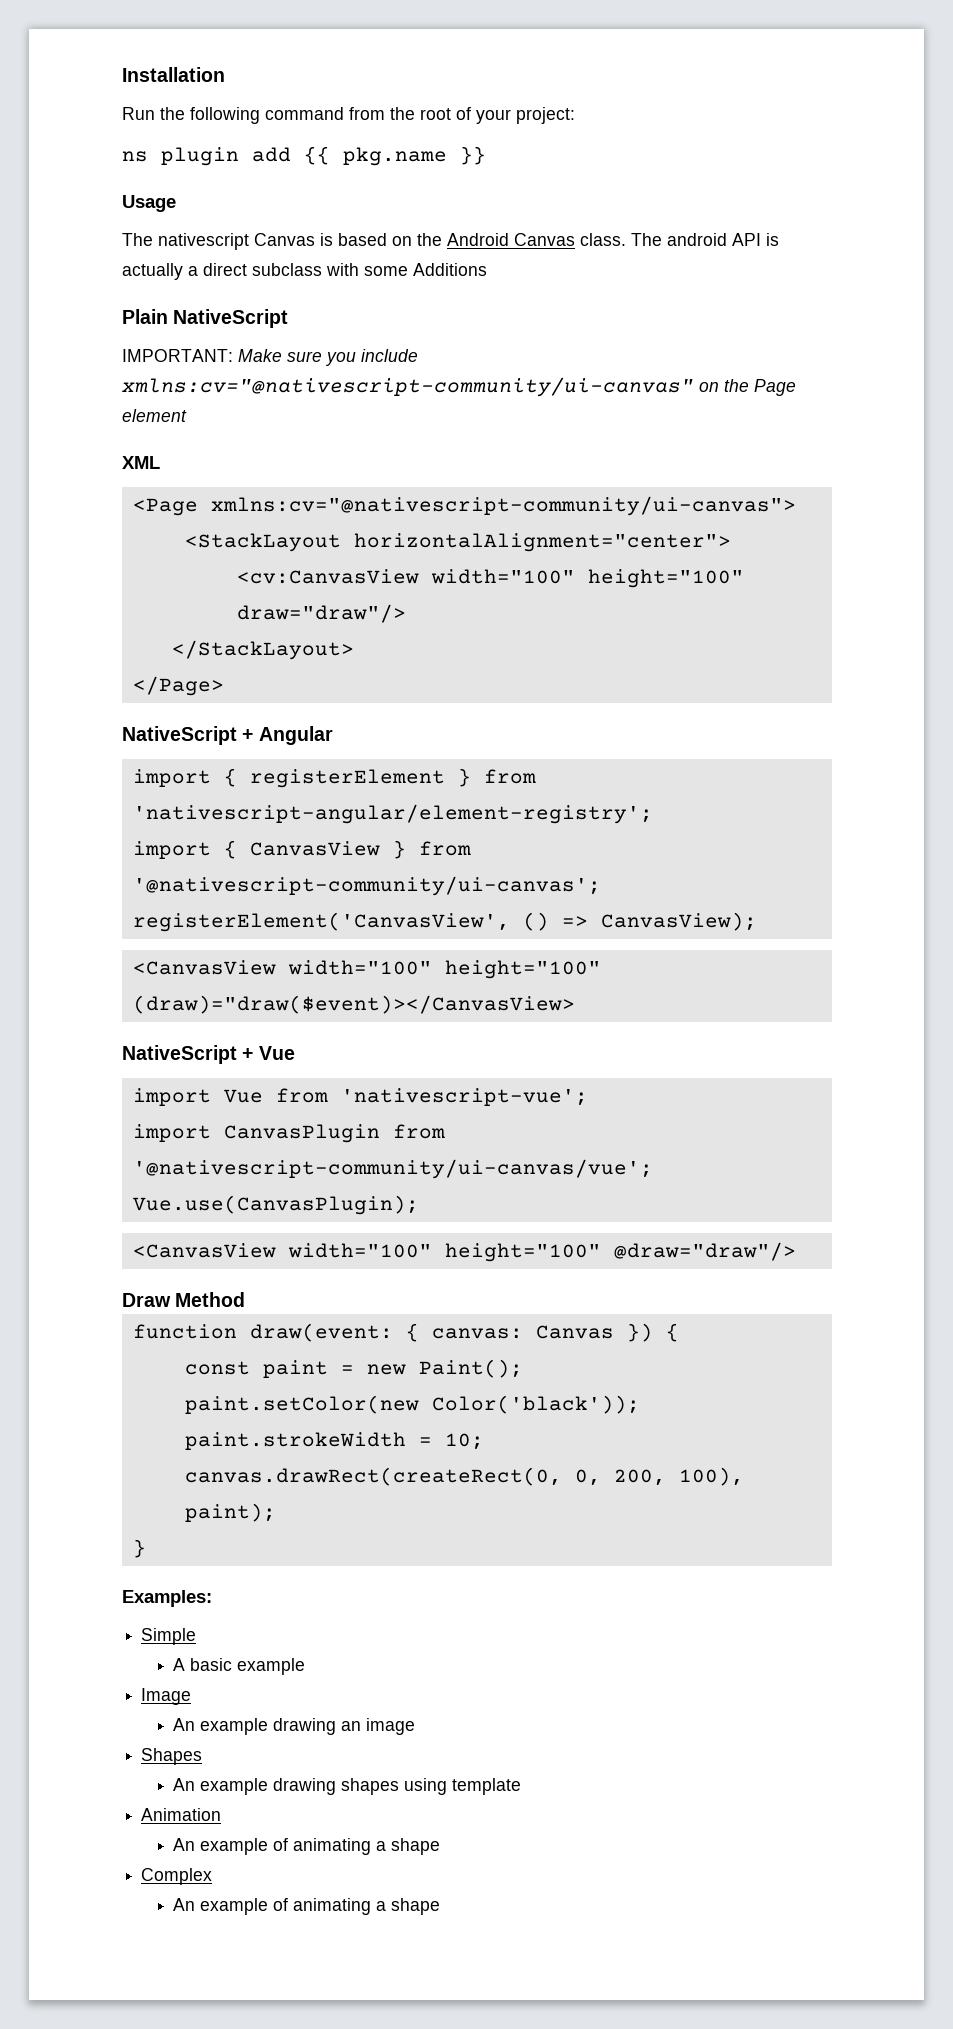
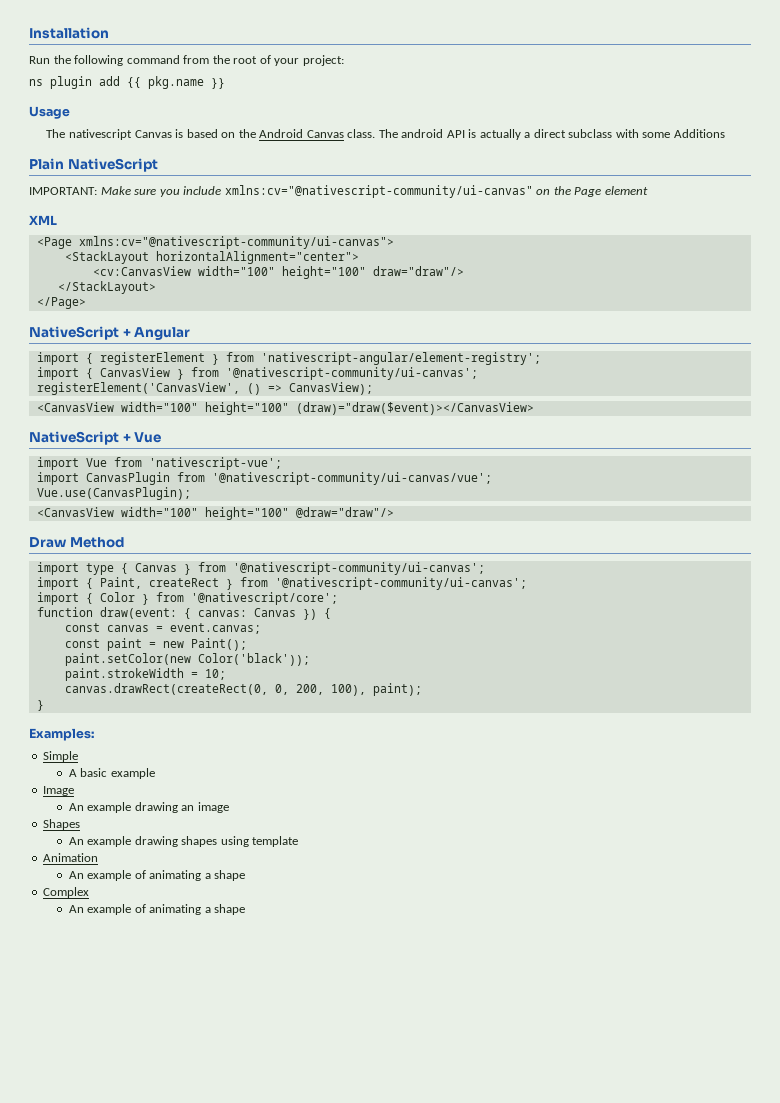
+ import type { Canvas } from '@nativescript-community/ui-canvas';
+ import { Paint, createRect } from '@nativescript-community/ui-canvas';
+ import { Color } from '@nativescript/core';
+ const canvas = event.canvas;

